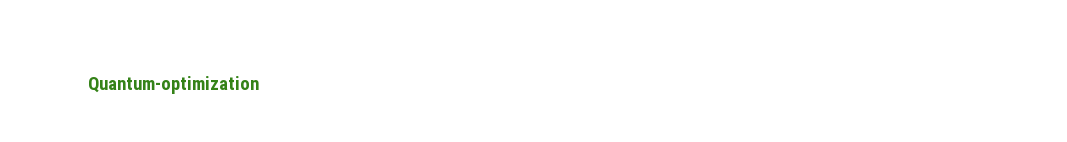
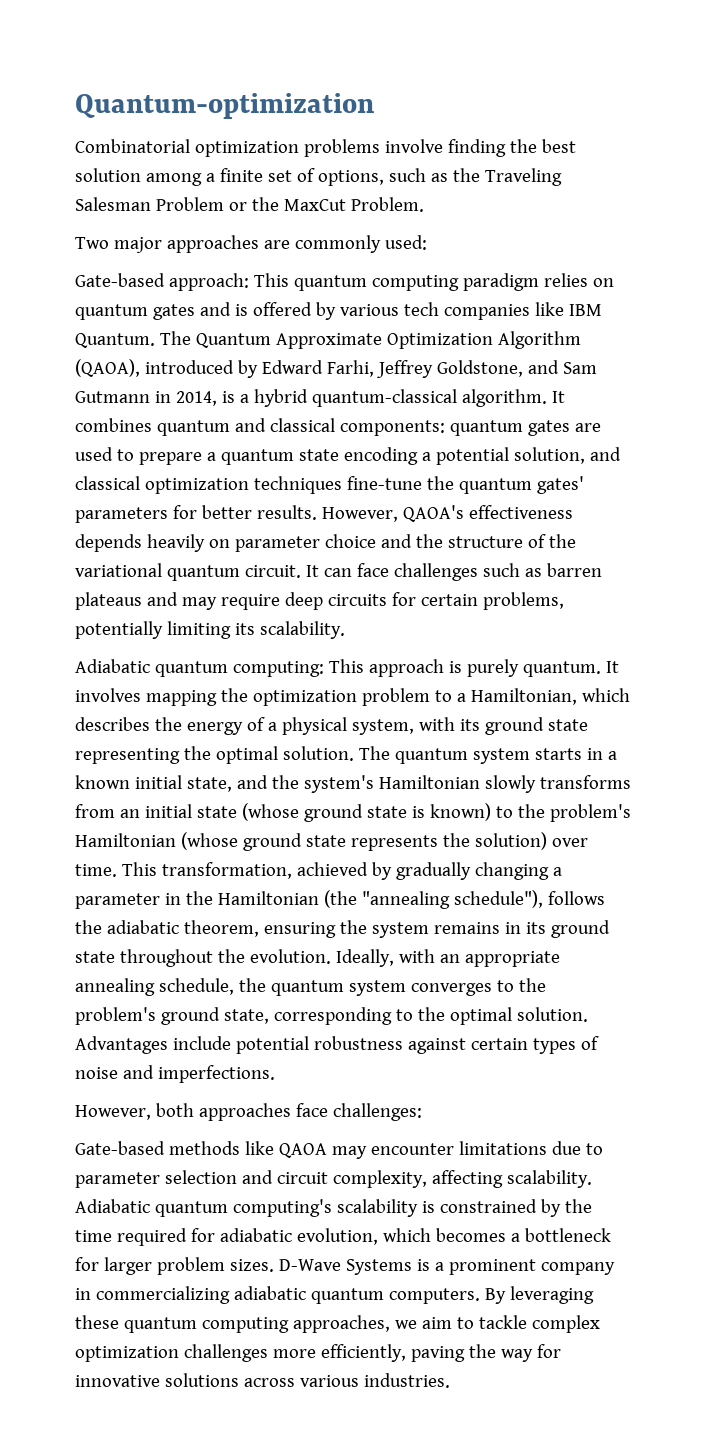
+ Combinatorial optimization problems involve finding the best solution among a finite set of options, such as the Traveling Salesman Problem or the MaxCut Problem.
+ Two major approaches are commonly used:
+ Gate-based approach: This quantum computing paradigm relies on quantum gates and is offered by various tech companies like IBM Quantum. The Quantum Approximate Optimization Algorithm (QAOA), introduced by Edward Farhi, Jeffrey Goldstone, and Sam Gutmann in 2014, is a hybrid quantum-classical algorithm. It combines quantum and classical components: quantum gates are used to prepare a quantum state encoding a potential solution, and classical optimization techniques fine-tune the quantum gates' parameters for better results. However, QAOA's effectiveness depends heavily on parameter choice and the structure of the variational quantum circuit. It can face challenges such as barren plateaus and may require deep circuits for certain problems, potentially limiting its scalability.
+ Adiabatic quantum computing: This approach is purely quantum. It involves mapping the optimization problem to a Hamiltonian, which describes the energy of a physical system, with its ground state representing the optimal solution. The quantum system starts in a known initial state, and the system's Hamiltonian slowly transforms from an initial state (whose ground state is known) to the problem's Hamiltonian (whose ground state represents the solution) over time. This transformation, achieved by gradually changing a parameter in the Hamiltonian (the "annealing schedule"), follows the adiabatic theorem, ensuring the system remains in its ground state throughout the evolution. Ideally, with an appropriate annealing schedule, the quantum system converges to the problem's ground state, corresponding to the optimal solution. Advantages include potential robustness against certain types of noise and imperfections.
+ However, both approaches face challenges:
+ Gate-based methods like QAOA may encounter limitations due to parameter selection and circuit complexity, affecting scalability. Adiabatic quantum computing's scalability is constrained by the time required for adiabatic evolution, which becomes a bottleneck for larger problem sizes. D-Wave Systems is a prominent company in commercializing adiabatic quantum computers. By leveraging these quantum computing approaches, we aim to tackle complex optimization challenges more efficiently, paving the way for innovative solutions across various industries.

